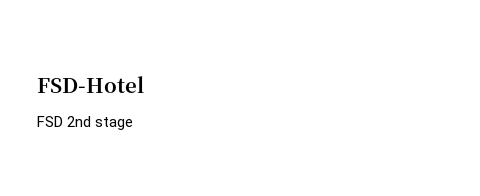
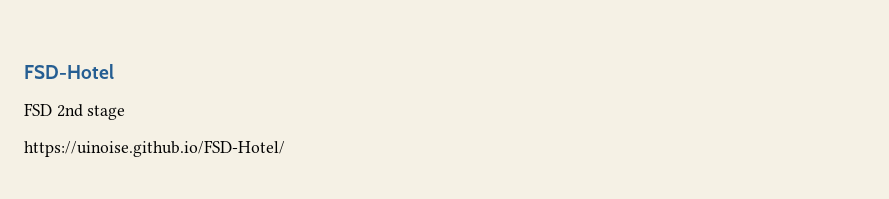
+ https://uinoise.github.io/FSD-Hotel/

